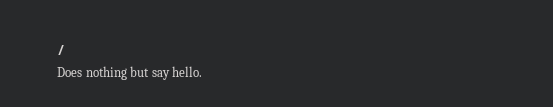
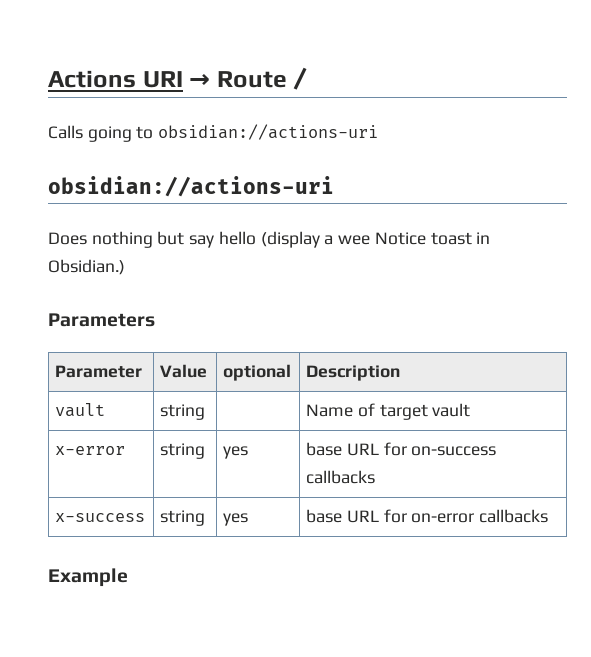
- /
- Does nothing but say hello.
+ Actions URI → Route /
+ Calls going to obsidian://actions-uri
+ obsidian://actions-uri
+ Does nothing but say hello (display a wee Notice toast in Obsidian.)
+ Parameters
+ Parameter | Value | optional | Description
+ vault | string | | Name of target vault
+ x-error | string | yes | base URL for on-success callbacks
+ x-success | string | yes | base URL for on-error callbacks
+ Example

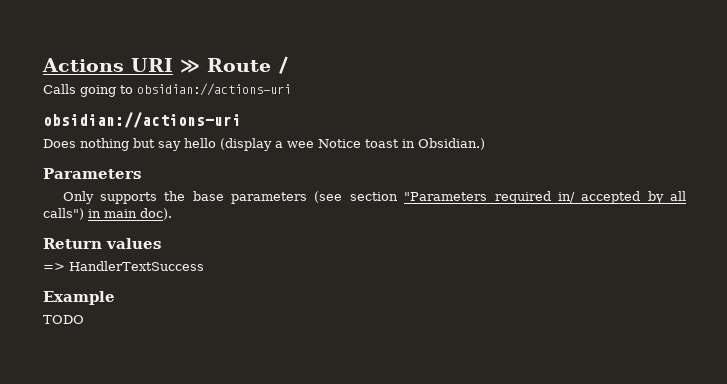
- Actions URI → Route /
+ Actions URI ≫ Route /
- Parameter | Value | optional | Description
- vault | string | | Name of target vault
- x-error | string | yes | base URL for on-success callbacks
- x-success | string | yes | base URL for on-error callbacks
+ Only supports the base parameters (see section "Parameters required in/ accepted by all calls") in main doc).
+ Return values
+ => HandlerTextSuccess
+ TODO

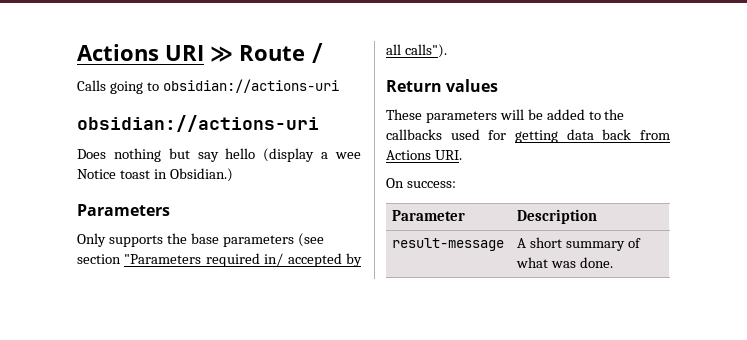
- Only supports the base parameters (see section "Parameters required in/ accepted by all calls") in main doc).
+ Only supports the base parameters (see section "Parameters required in/ accepted by all calls").
  Return values
- => HandlerTextSuccess
- Example
- TODO
+ These parameters will be added to the callbacks used for getting data back from Actions URI.
+ On success:
+ Parameter | Description
+ result-message | A short summary of what was done.

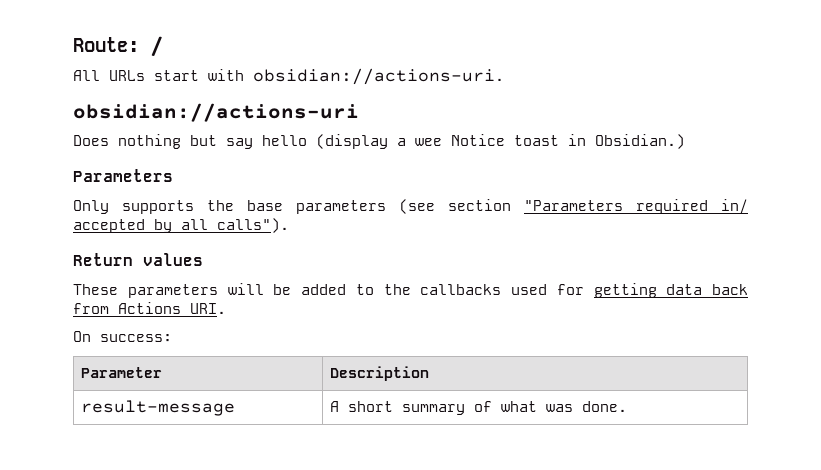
- Actions URI ≫ Route /
- Calls going to obsidian://actions-uri
+ Route: /
+ All URLs start with obsidian://actions-uri.

